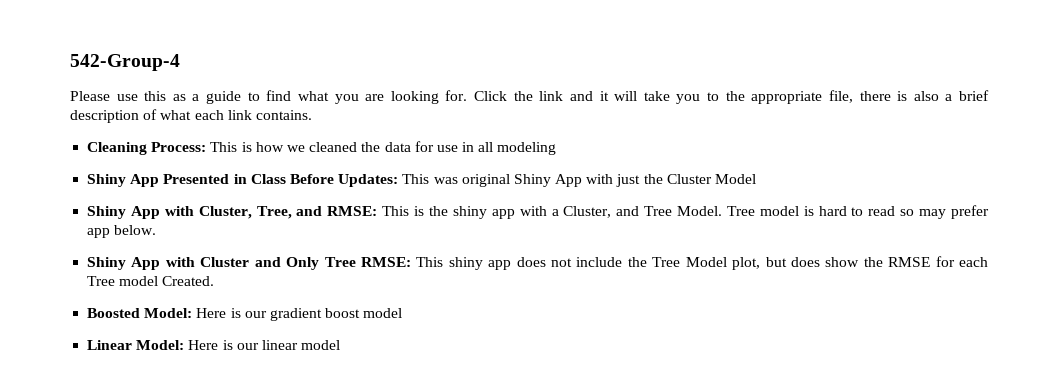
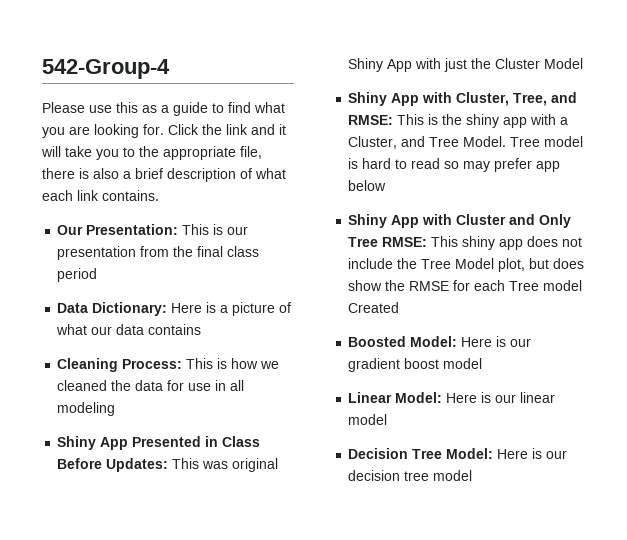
+ Our Presentation: This is our presentation from the final class period
+ Data Dictionary: Here is a picture of what our data contains
- Tree model is hard to read so may prefer app below.
+ Tree model is hard to read so may prefer app below
- Shiny App with Cluster and Only Tree RMSE: This shiny app does not include the Tree Model plot, but does show the RMSE for each Tree model Created.
+ Shiny App with Cluster and Only Tree RMSE: This shiny app does not include the Tree Model plot, but does show the RMSE for each Tree model Created
+ Decision Tree Model: Here is our decision tree model

